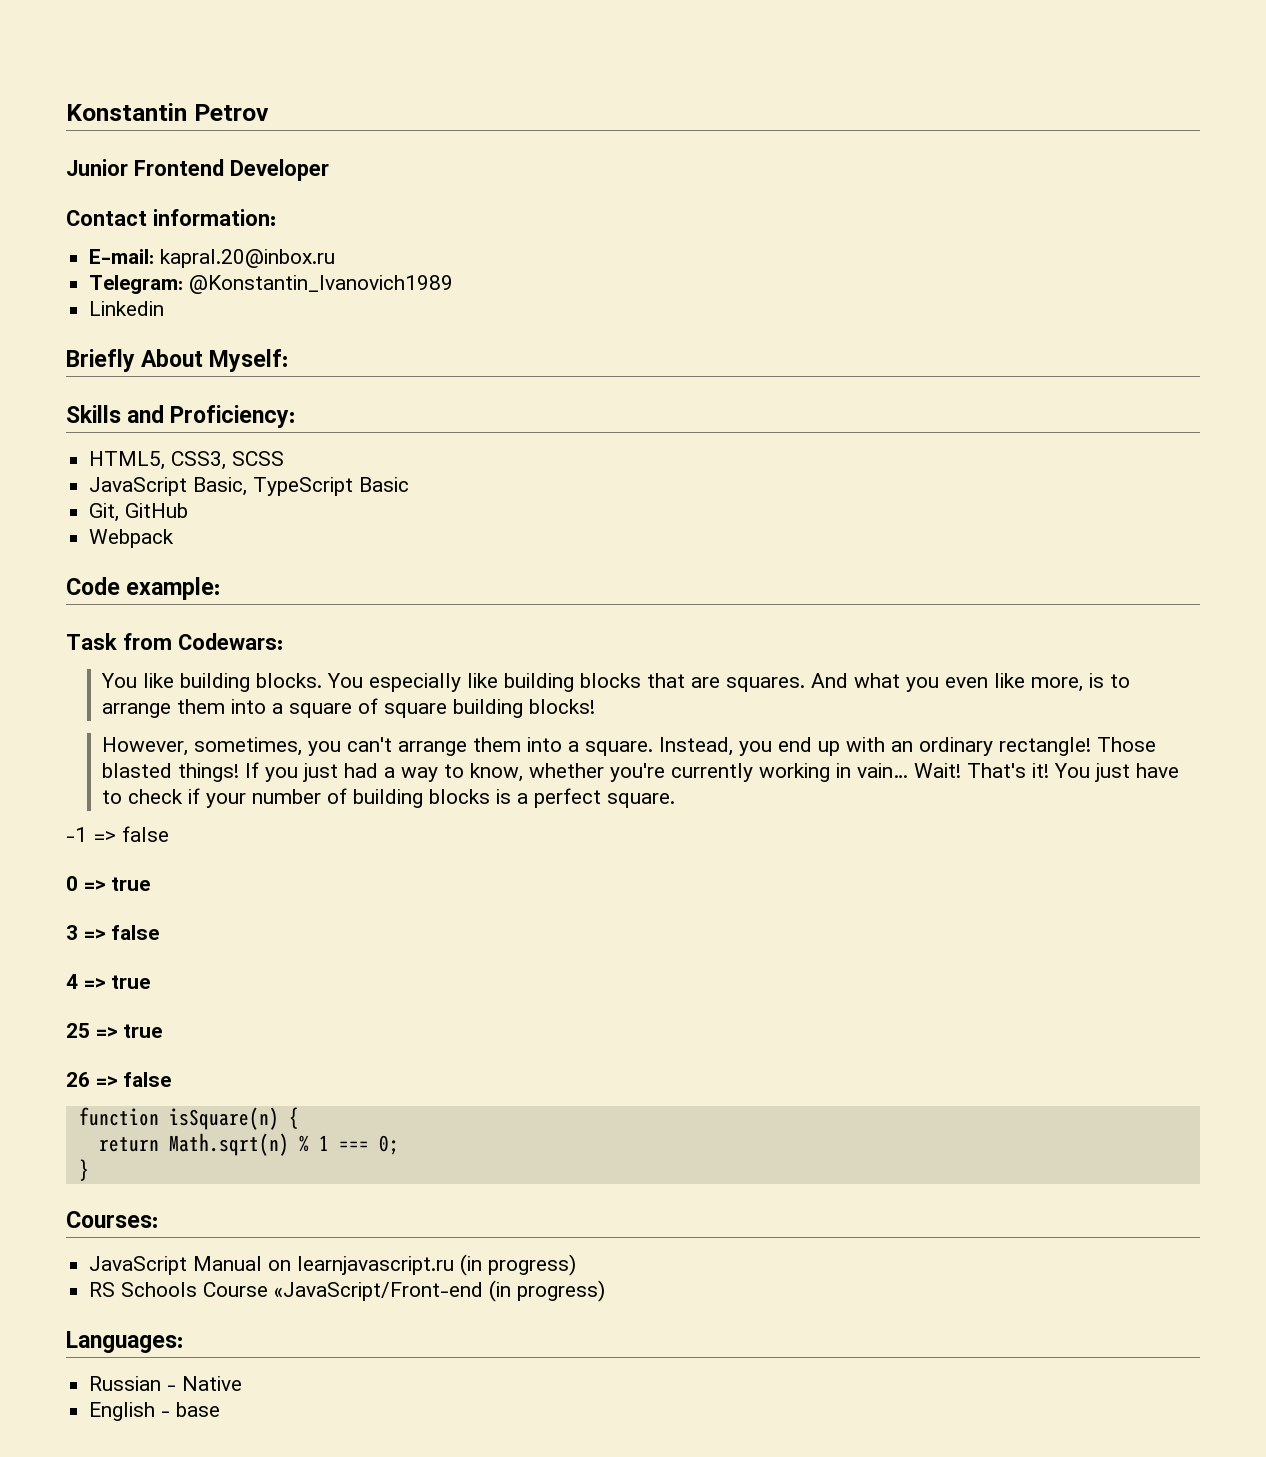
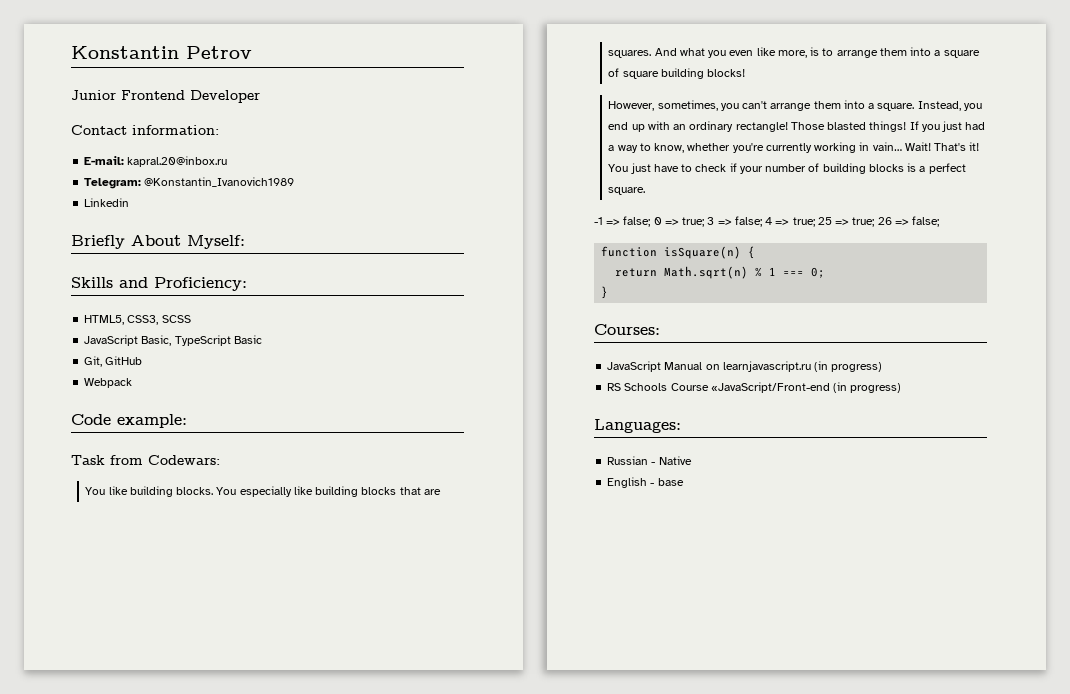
- -1 => false
- 0 => true
- 3 => false
- 4 => true
- 25 => true
- 26 => false
+ -1 => false; 0 => true; 3 => false; 4 => true; 25 => true; 26 => false;

